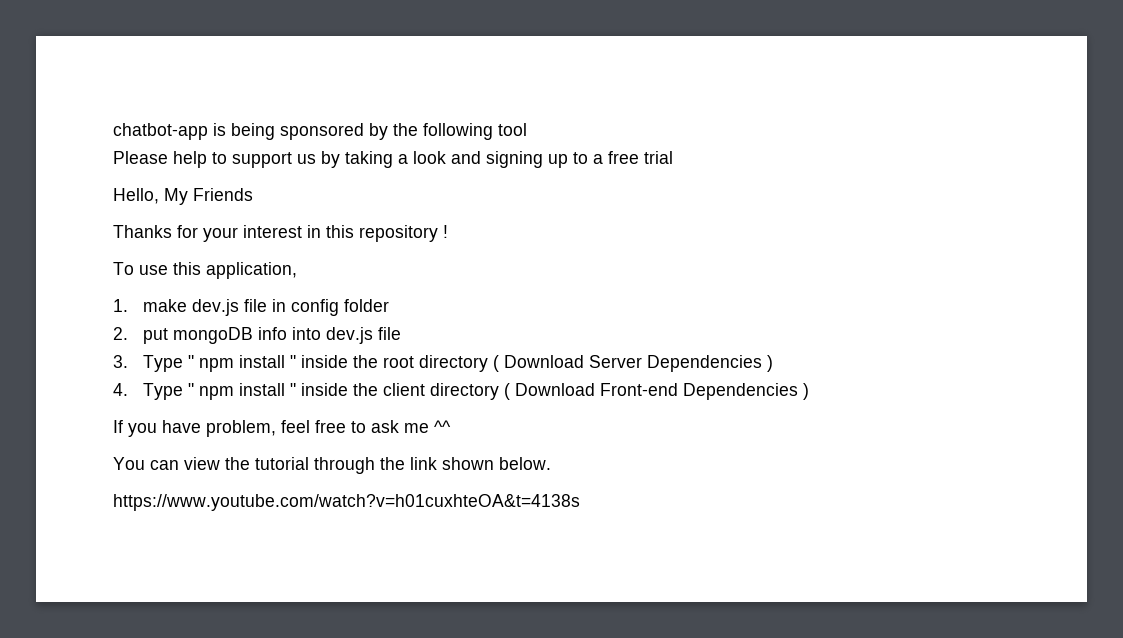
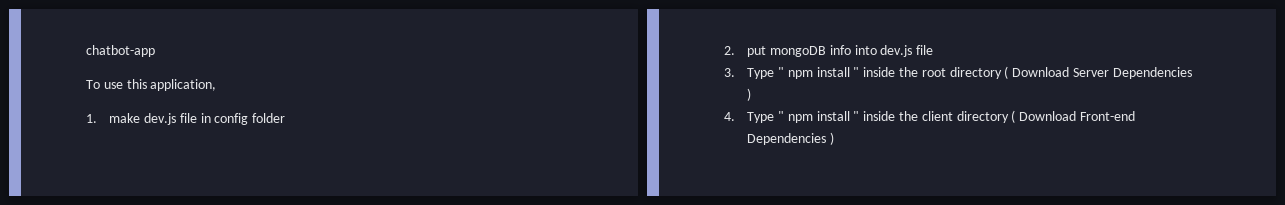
- chatbot-app is being sponsored by the following tool
- Please help to support us by taking a look and signing up to a free trial
- Hello, My Friends
- Thanks for your interest in this repository !
+ chatbot-app
- If you have problem, feel free to ask me ^^
- You can view the tutorial through the link shown below.
- https://www.youtube.com/watch?v=h01cuxhteOA&t=4138s

